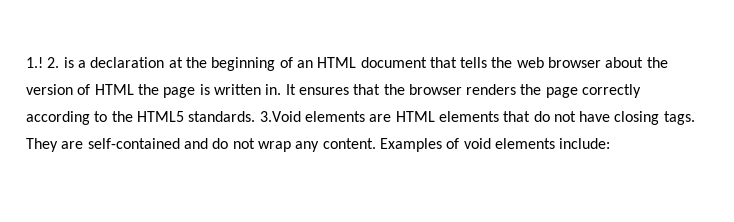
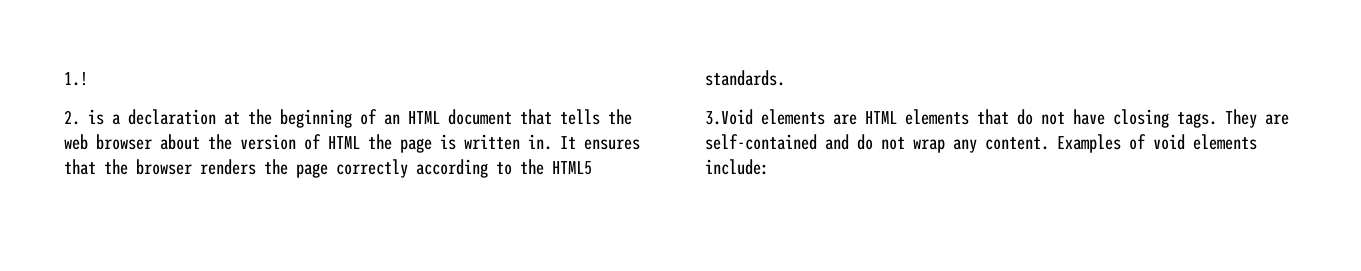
- 1.! 2. is a declaration at the beginning of an HTML document that tells the web browser about the version of HTML the page is written in.
+ 1.!
+ 2. is a declaration at the beginning of an HTML document that tells the web browser about the version of HTML the page is written in.
- It ensures that the browser renders the page correctly according to the HTML5 standards. 3.Void elements are HTML elements that do not have closing tags.
+ It ensures that the browser renders the page correctly according to the HTML5 standards.
+ 3.Void elements are HTML elements that do not have closing tags.

